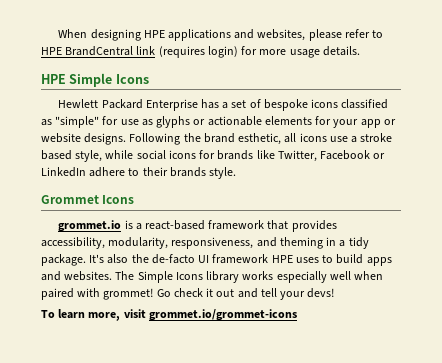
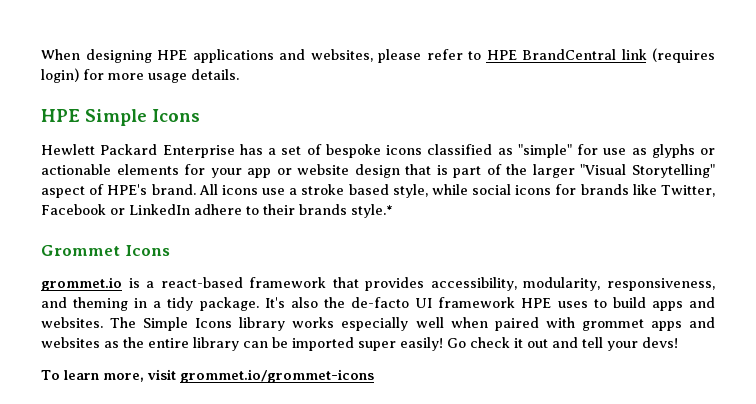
- Hewlett Packard Enterprise has a set of bespoke icons classified as "simple" for use as glyphs or actionable elements for your app or website designs. Following the brand esthetic, all icons use a stroke based style, while social icons for brands like Twitter, Facebook or LinkedIn adhere to their brands style.
+ Hewlett Packard Enterprise has a set of bespoke icons classified as "simple" for use as glyphs or actionable elements for your app or website design that is part of the larger "Visual Storytelling" aspect of HPE's brand. All icons use a stroke based style, while social icons for brands like Twitter, Facebook or LinkedIn adhere to their brands style.*
- The Simple Icons library works especially well when paired with grommet!
+ The Simple Icons library works especially well when paired with grommet apps and websites as the entire library can be imported super easily!

